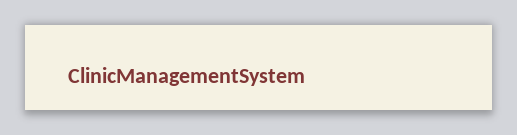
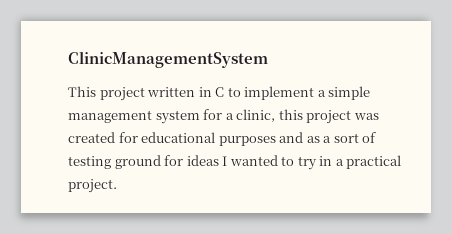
+ This project written in C to implement a simple management system for a clinic, this project was created for educational purposes and as a sort of testing ground for ideas I wanted to try in a practical project.

